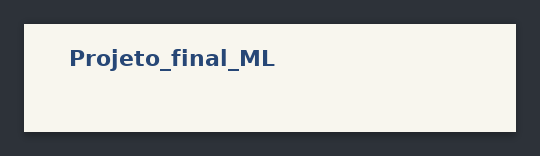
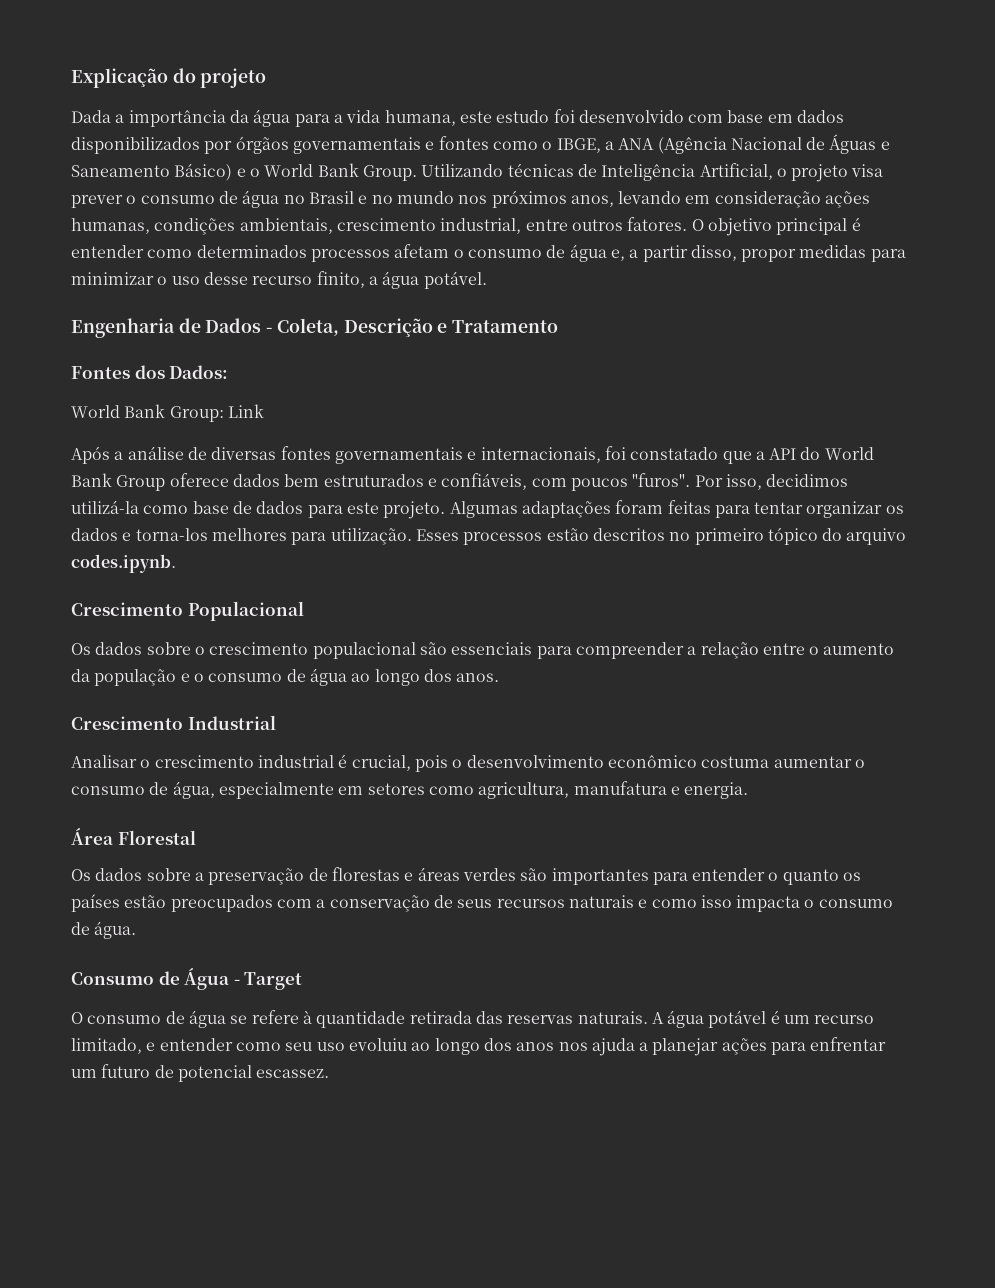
- Projeto_final_ML
+ Explicação do projeto
+ Dada a importância da água para a vida humana, este estudo foi desenvolvido com base em dados disponibilizados por órgãos governamentais e fontes como o IBGE, a ANA (Agência Nacional de Águas e Saneamento Básico) e o World Bank Group. Utilizando técnicas de Inteligência Artificial, o projeto visa prever o consumo de água no Brasil e no mundo nos próximos anos, levando em consideração ações humanas, condições ambientais, crescimento industrial, entre outros fatores. O objetivo principal é entender como determinados processos afetam o consumo de água e, a partir disso, propor medidas para minimizar o uso desse recurso finito, a água potável.
+ Engenharia de Dados - Coleta, Descrição e Tratamento
+ Fontes dos Dados:
+ World Bank Group: Link
+ Após a análise de diversas fontes governamentais e internacionais, foi constatado que a API do World Bank Group oferece dados bem estruturados e confiáveis, com poucos "furos". Por isso, decidimos utilizá-la como base de dados para este projeto. Algumas adaptações foram feitas para tentar organizar os dados e torna-los melhores para utilização. Esses processos estão descritos no primeiro tópico do arquivo codes.ipynb.
+ Crescimento Populacional
+ Os dados sobre o crescimento populacional são essenciais para compreender a relação entre o aumento da população e o consumo de água ao longo dos anos.
+ Crescimento Industrial
+ Analisar o crescimento industrial é crucial, pois o desenvolvimento econômico costuma aumentar o consumo de água, especialmente em setores como agricultura, manufatura e energia.
+ Área Florestal
+ Os dados sobre a preservação de florestas e áreas verdes são importantes para entender o quanto os países estão preocupados com a conservação de seus recursos naturais e como isso impacta o consumo de água.
+ Consumo de Água - Target
+ O consumo de água se refere à quantidade retirada das reservas naturais. A água potável é um recurso limitado, e entender como seu uso evoluiu ao longo dos anos nos ajuda a planejar ações para enfrentar um futuro de potencial escassez.

